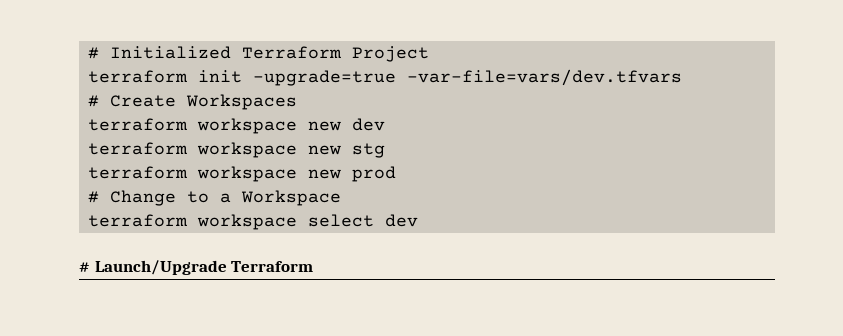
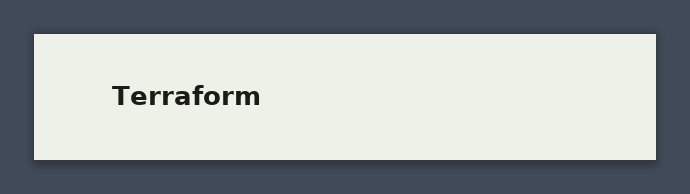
- # Initialized Terraform Project
- terraform init -upgrade=true -var-file=vars/dev.tfvars
- # Create Workspaces
- terraform workspace new dev
- terraform workspace new stg
- terraform workspace new prod
- # Change to a Workspace
- terraform workspace select dev
- # Launch/Upgrade Terraform
+ Terraform

